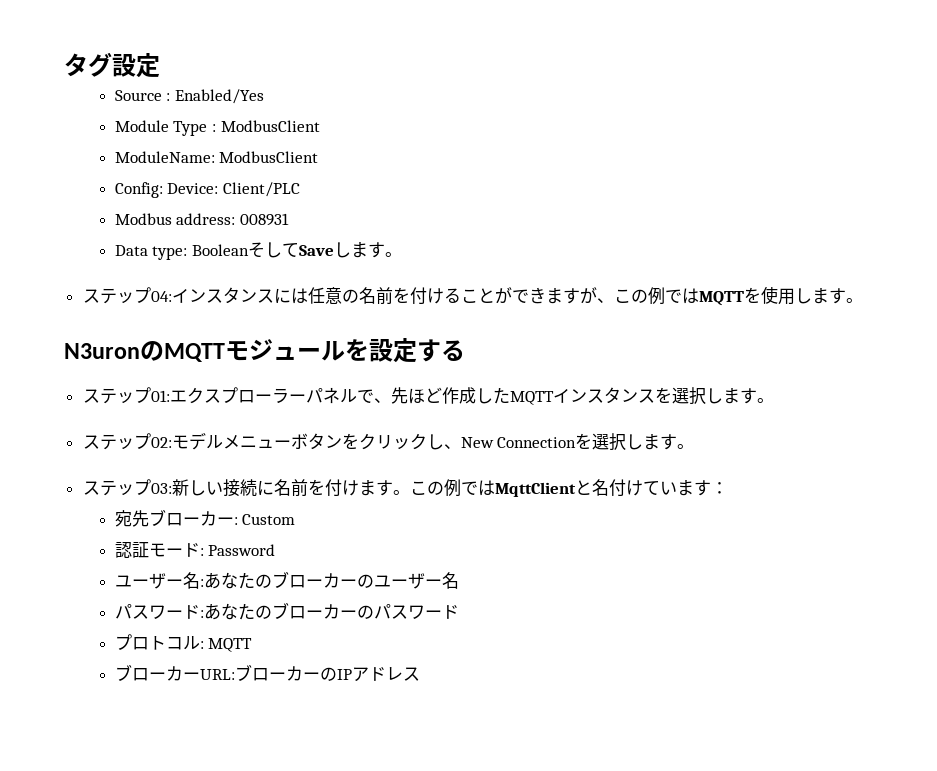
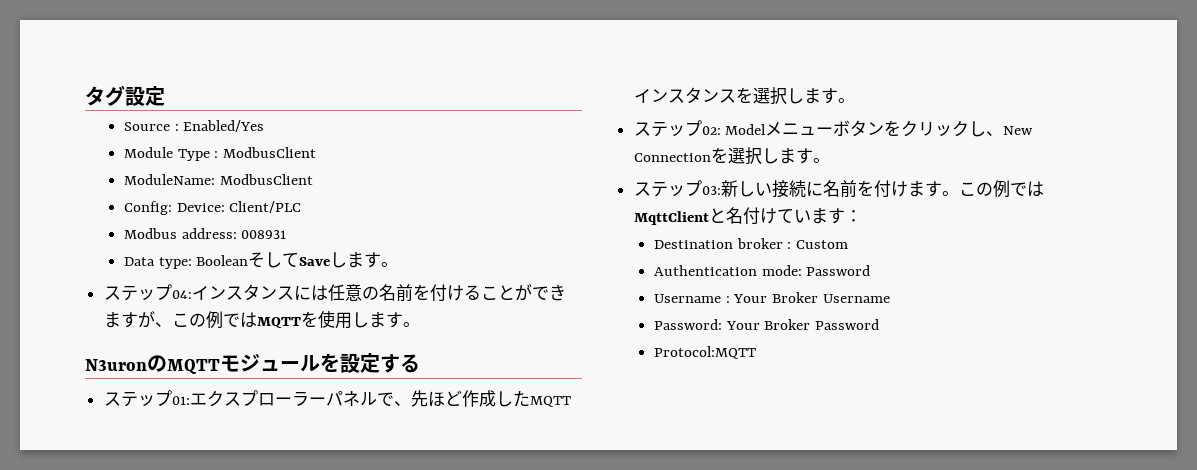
- ステップ02:モデルメニューボタンをクリックし、New Connectionを選択します。
+ ステップ02: Modelメニューボタンをクリックし、New Connectionを選択します。
- 宛先ブローカー: Custom
+ Destination broker : Custom
- 認証モード: Password
- ユーザー名:あなたのブローカーのユーザー名
- パスワード:あなたのブローカーのパスワード
- プロトコル: MQTT
- ブローカーURL:ブローカーのIPアドレス
+ Authentication mode: Password
+ Username : Your Broker Username
+ Password: Your Broker Password
+ Protocol:MQTT

